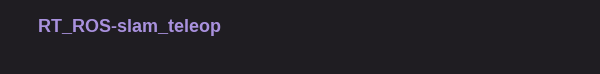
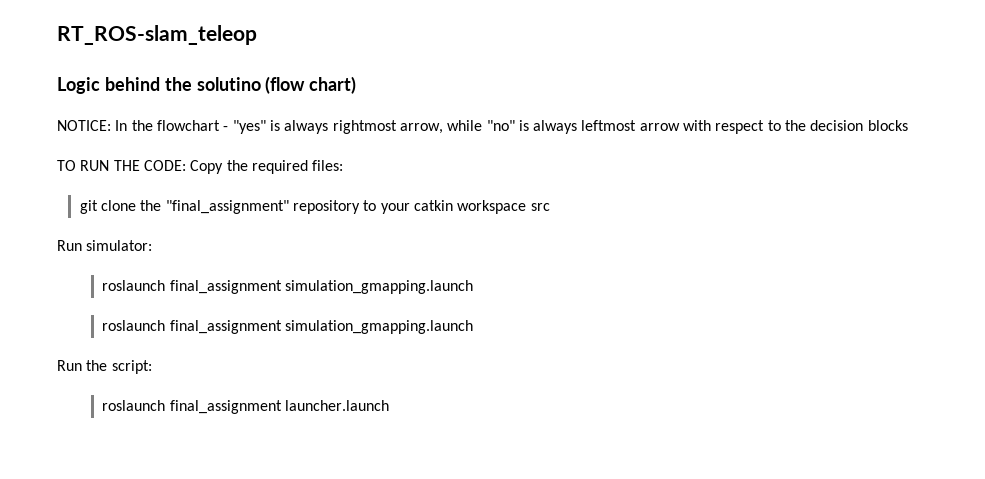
+ Logic behind the solutino (flow chart)
+ NOTICE: In the flowchart - "yes" is always rightmost arrow, while "no" is always leftmost arrow with respect to the decision blocks
+ TO RUN THE CODE: Copy the required files:
+ git clone the "final_assignment" repository to your catkin workspace src
+ Run simulator:
+ roslaunch final_assignment simulation_gmapping.launch
+ roslaunch final_assignment simulation_gmapping.launch
+ Run the script:
+ roslaunch final_assignment launcher.launch

